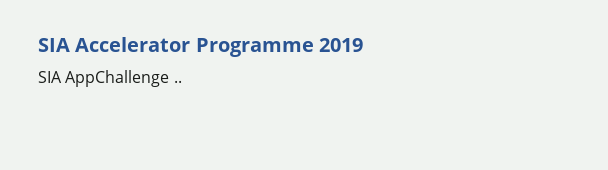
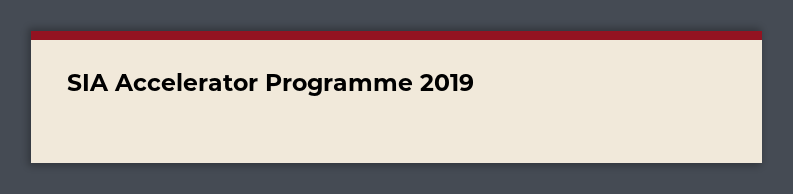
- SIA AppChallenge ..

